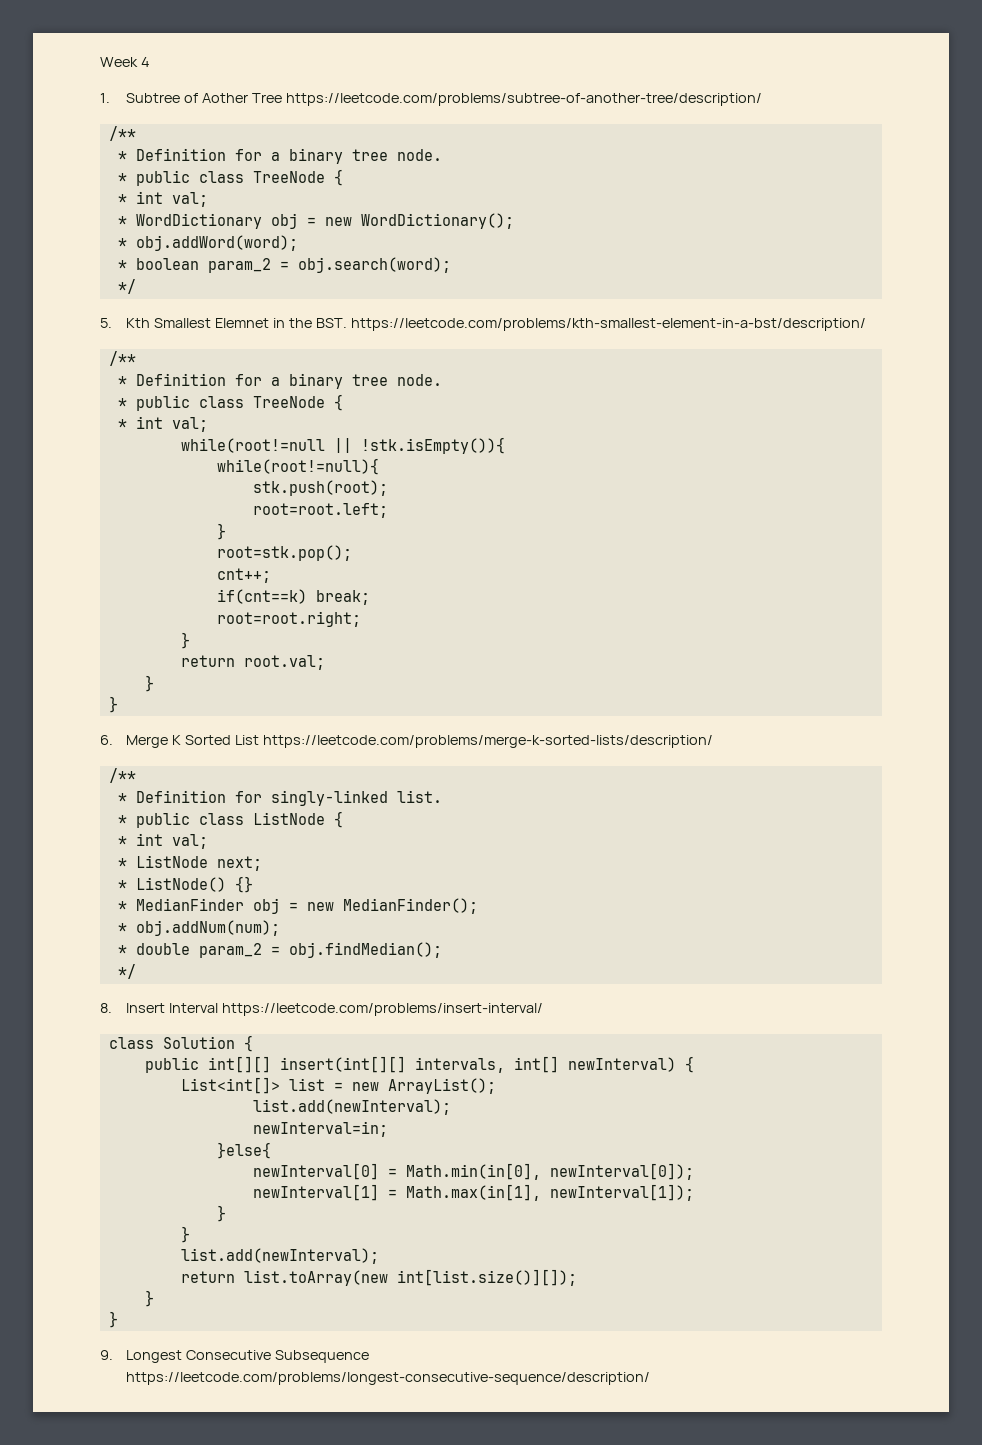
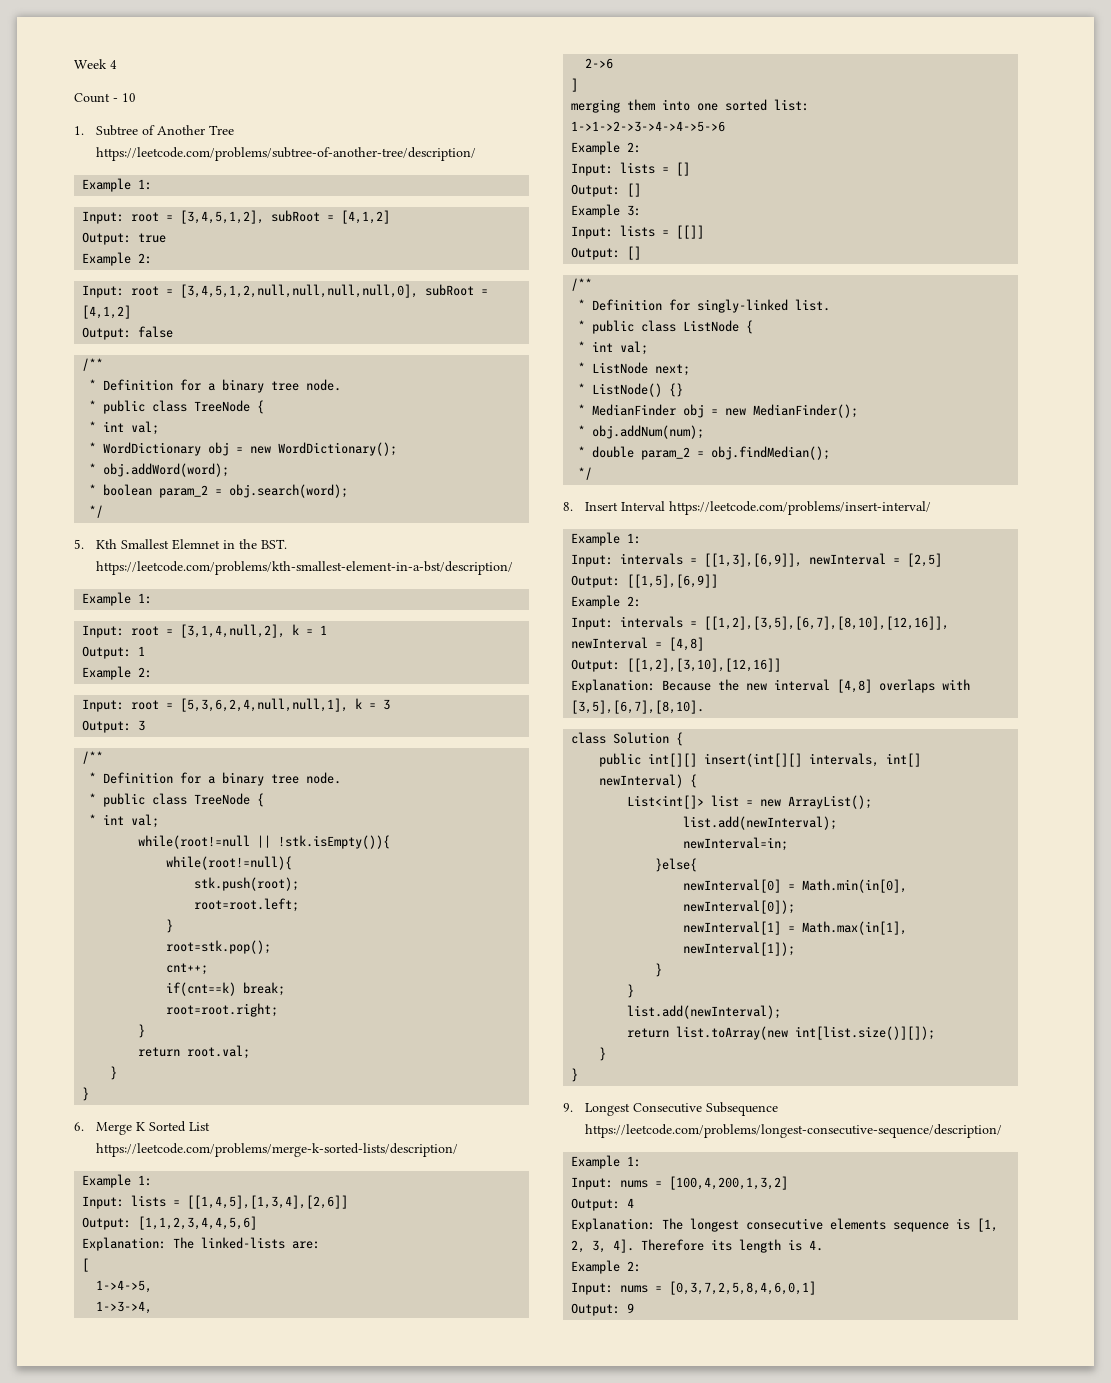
+ Count - 10
- 1. Subtree of Aother Tree https://leetcode.com/problems/subtree-of-another-tree/description/
+ 1. Subtree of Another Tree https://leetcode.com/problems/subtree-of-another-tree/description/
+ Example 1:
+ Input: root = [3,4,5,1,2], subRoot = [4,1,2]
+ Output: true
+ Example 2:
+ Input: root = [3,4,5,1,2,null,null,null,null,0], subRoot = [4,1,2]
+ Output: false
  5. Kth Smallest Elemnet in the BST. https://leetcode.com/problems/kth-smallest-element-in-a-bst/description/
+ Example 1:
+ Input: root = [3,1,4,null,2], k = 1
+ Output: 1
+ Example 2:
+ Input: root = [5,3,6,2,4,null,null,1], k = 3
+ Output: 3
  6. Merge K Sorted List https://leetcode.com/problems/merge-k-sorted-lists/description/
+ Example 1:
+ Input: lists = [[1,4,5],[1,3,4],[2,6]]
+ Output: [1,1,2,3,4,4,5,6]
+ Explanation: The linked-lists are:
+ [
+ 1->4->5,
+ 1->3->4,
+ 2->6
+ ]
+ merging them into one sorted list:
+ 1->1->2->3->4->4->5->6
+ Example 2:
+ Input: lists = []
+ Output: []
+ Example 3:
+ Input: lists = [[]]
+ Output: []
  8. Insert Interval https://leetcode.com/problems/insert-interval/
+ Example 1:
+ Input: intervals = [[1,3],[6,9]], newInterval = [2,5]
+ Output: [[1,5],[6,9]]
+ Example 2:
+ Input: intervals = [[1,2],[3,5],[6,7],[8,10],[12,16]], newInterval = [4,8]
+ Output: [[1,2],[3,10],[12,16]]
+ Explanation: Because the new interval [4,8] overlaps with [3,5],[6,7],[8,10].
  9. Longest Consecutive Subsequence https://leetcode.com/problems/longest-consecutive-sequence/description/
+ Example 1:
+ Input: nums = [100,4,200,1,3,2]
+ Output: 4
+ Explanation: The longest consecutive elements sequence is [1, 2, 3, 4]. Therefore its length is 4.
+ Example 2:
+ Input: nums = [0,3,7,2,5,8,4,6,0,1]
+ Output: 9

